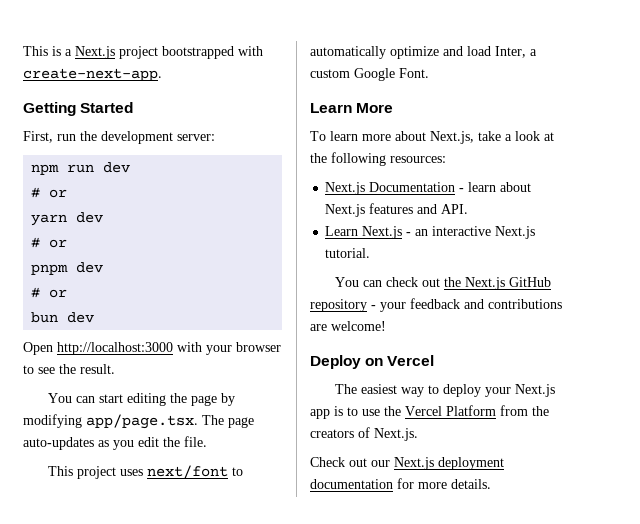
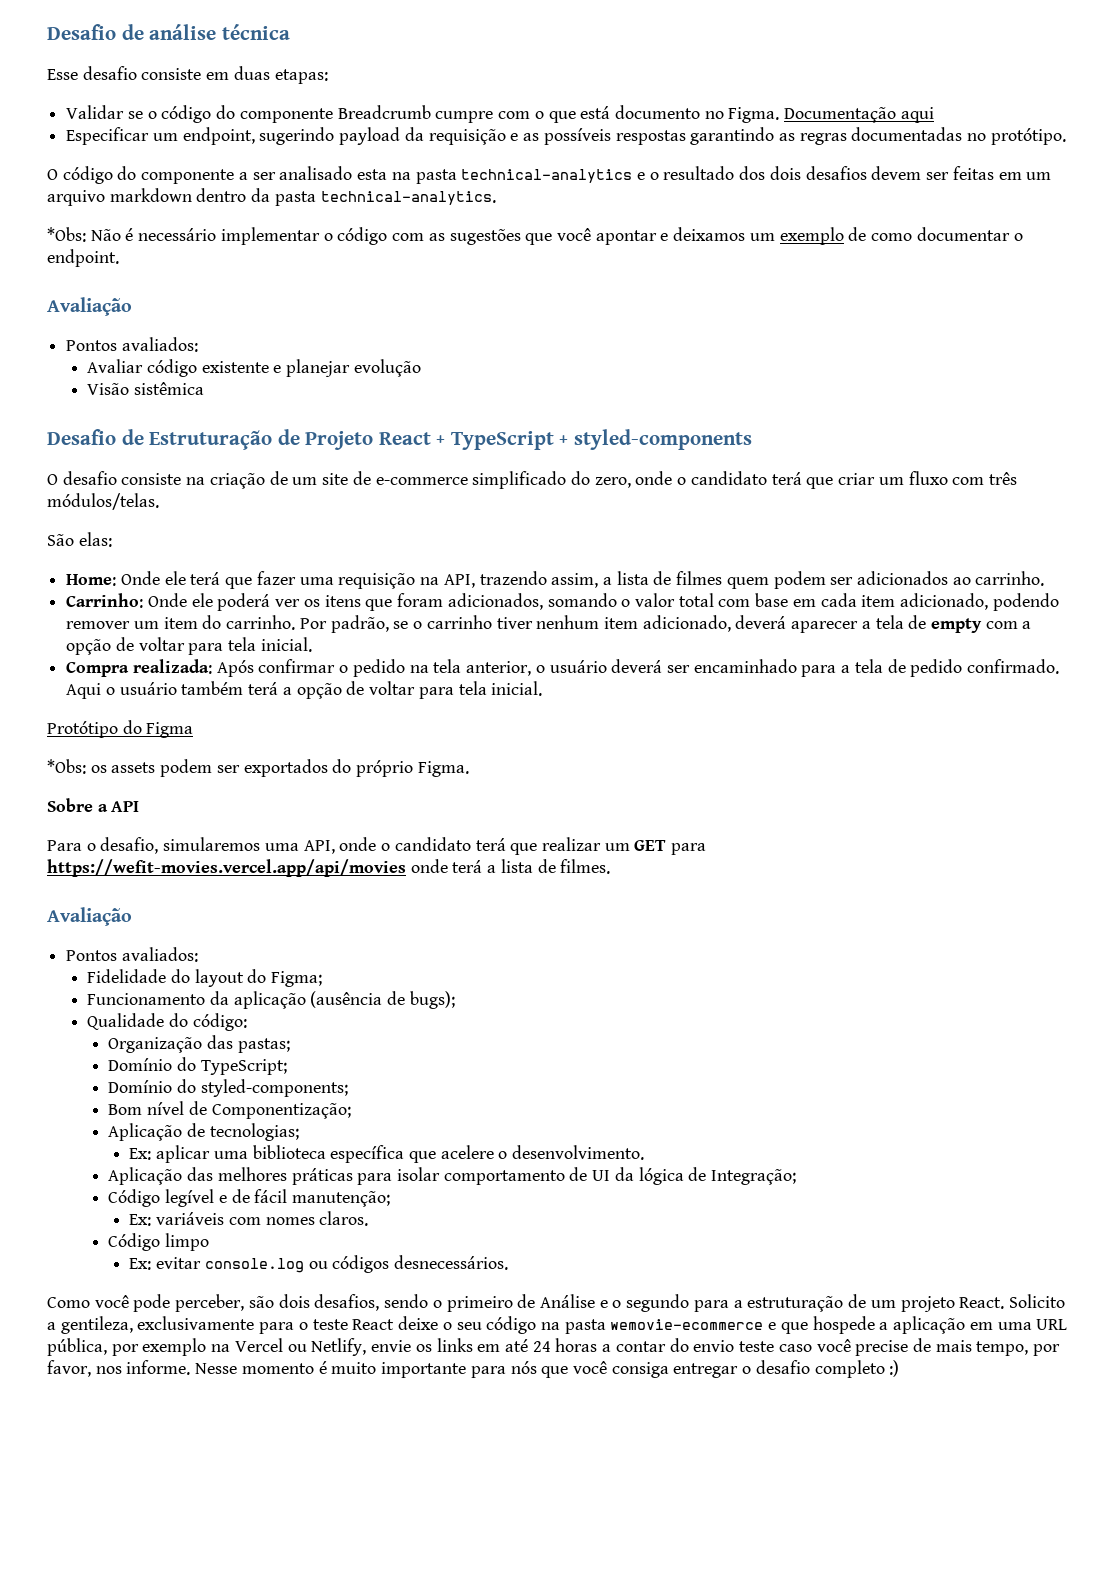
- This is a Next.js project bootstrapped with create-next-app.
- Getting Started
- First, run the development server:
- npm run dev
- # or
- yarn dev
- # or
- pnpm dev
- # or
- bun dev
- Open http://localhost:3000 with your browser to see the result.
- You can start editing the page by modifying app/page.tsx. The page auto-updates as you edit the file.
- This project uses next/font to automatically optimize and load Inter, a custom Google Font.
- Learn More
- To learn more about Next.js, take a look at the following resources:
- Next.js Documentation - learn about Next.js features and API.
- Learn Next.js - an interactive Next.js tutorial.
- You can check out the Next.js GitHub repository - your feedback and contributions are welcome!
- Deploy on Vercel
- The easiest way to deploy your Next.js app is to use the Vercel Platform from the creators of Next.js.
- Check out our Next.js deployment documentation for more details.
+ Desafio de análise técnica
+ Esse desafio consiste em duas etapas:
+ Validar se o código do componente Breadcrumb cumpre com o que está documento no Figma. Documentação aqui
+ Especificar um endpoint, sugerindo payload da requisição e as possíveis respostas garantindo as regras documentadas no protótipo.
+ O código do componente a ser analisado esta na pasta technical-analytics e o resultado dos dois desafios devem ser feitas em um arquivo markdown dentro da pasta technical-analytics.
+ *Obs: Não é necessário implementar o código com as sugestões que você apontar e deixamos um exemplo de como documentar o endpoint.
+ Avaliação
+ Pontos avaliados:
+ Avaliar código existente e planejar evolução
+ Visão sistêmica
+ Desafio de Estruturação de Projeto React + TypeScript + styled-components
+ O desafio consiste na criação de um site de e-commerce simplificado do zero, onde o candidato terá que criar um fluxo com três módulos/telas.
+ São elas:
+ Home: Onde ele terá que fazer uma requisição na API, trazendo assim, a lista de filmes quem podem ser adicionados ao carrinho.
+ Carrinho: Onde ele poderá ver os itens que foram adicionados, somando o valor total com base em cada item adicionado, podendo remover um item do carrinho. Por padrão, se o carrinho tiver nenhum item adicionado, deverá aparecer a tela de empty com a opção de voltar para tela inicial.
+ Compra realizada: Após confirmar o pedido na tela anterior, o usuário deverá ser encaminhado para a tela de pedido confirmado. Aqui o usuário também terá a opção de voltar para tela inicial.
+ Protótipo do Figma
+ *Obs: os assets podem ser exportados do próprio Figma.
+ Sobre a API
+ Para o desafio, simularemos uma API, onde o candidato terá que realizar um GET para https://wefit-movies.vercel.app/api/movies onde terá a lista de filmes.
+ Avaliação
+ Pontos avaliados:
+ Fidelidade do layout do Figma;
+ Funcionamento da aplicação (ausência de bugs);
+ Qualidade do código:
+ Organização das pastas;
+ Domínio do TypeScript;
+ Domínio do styled-components;
+ Bom nível de Componentização;
+ Aplicação de tecnologias;
+ Ex: aplicar uma biblioteca específica que acelere o desenvolvimento.
+ Aplicação das melhores práticas para isolar comportamento de UI da lógica de Integração;
+ Código legível e de fácil manutenção;
+ Ex: variáveis com nomes claros.
+ Código limpo
+ Ex: evitar console.log ou códigos desnecessários.
+ Como você pode perceber, são dois desafios, sendo o primeiro de Análise e o segundo para a estruturação de um projeto React. Solicito a gentileza, exclusivamente para o teste React deixe o seu código na pasta wemovie-ecommerce e que hospede a aplicação em uma URL pública, por exemplo na Vercel ou Netlify, envie os links em até 24 horas a contar do envio teste caso você precise de mais tempo, por favor, nos informe. Nesse momento é muito importante para nós que você consiga entregar o desafio completo :)

